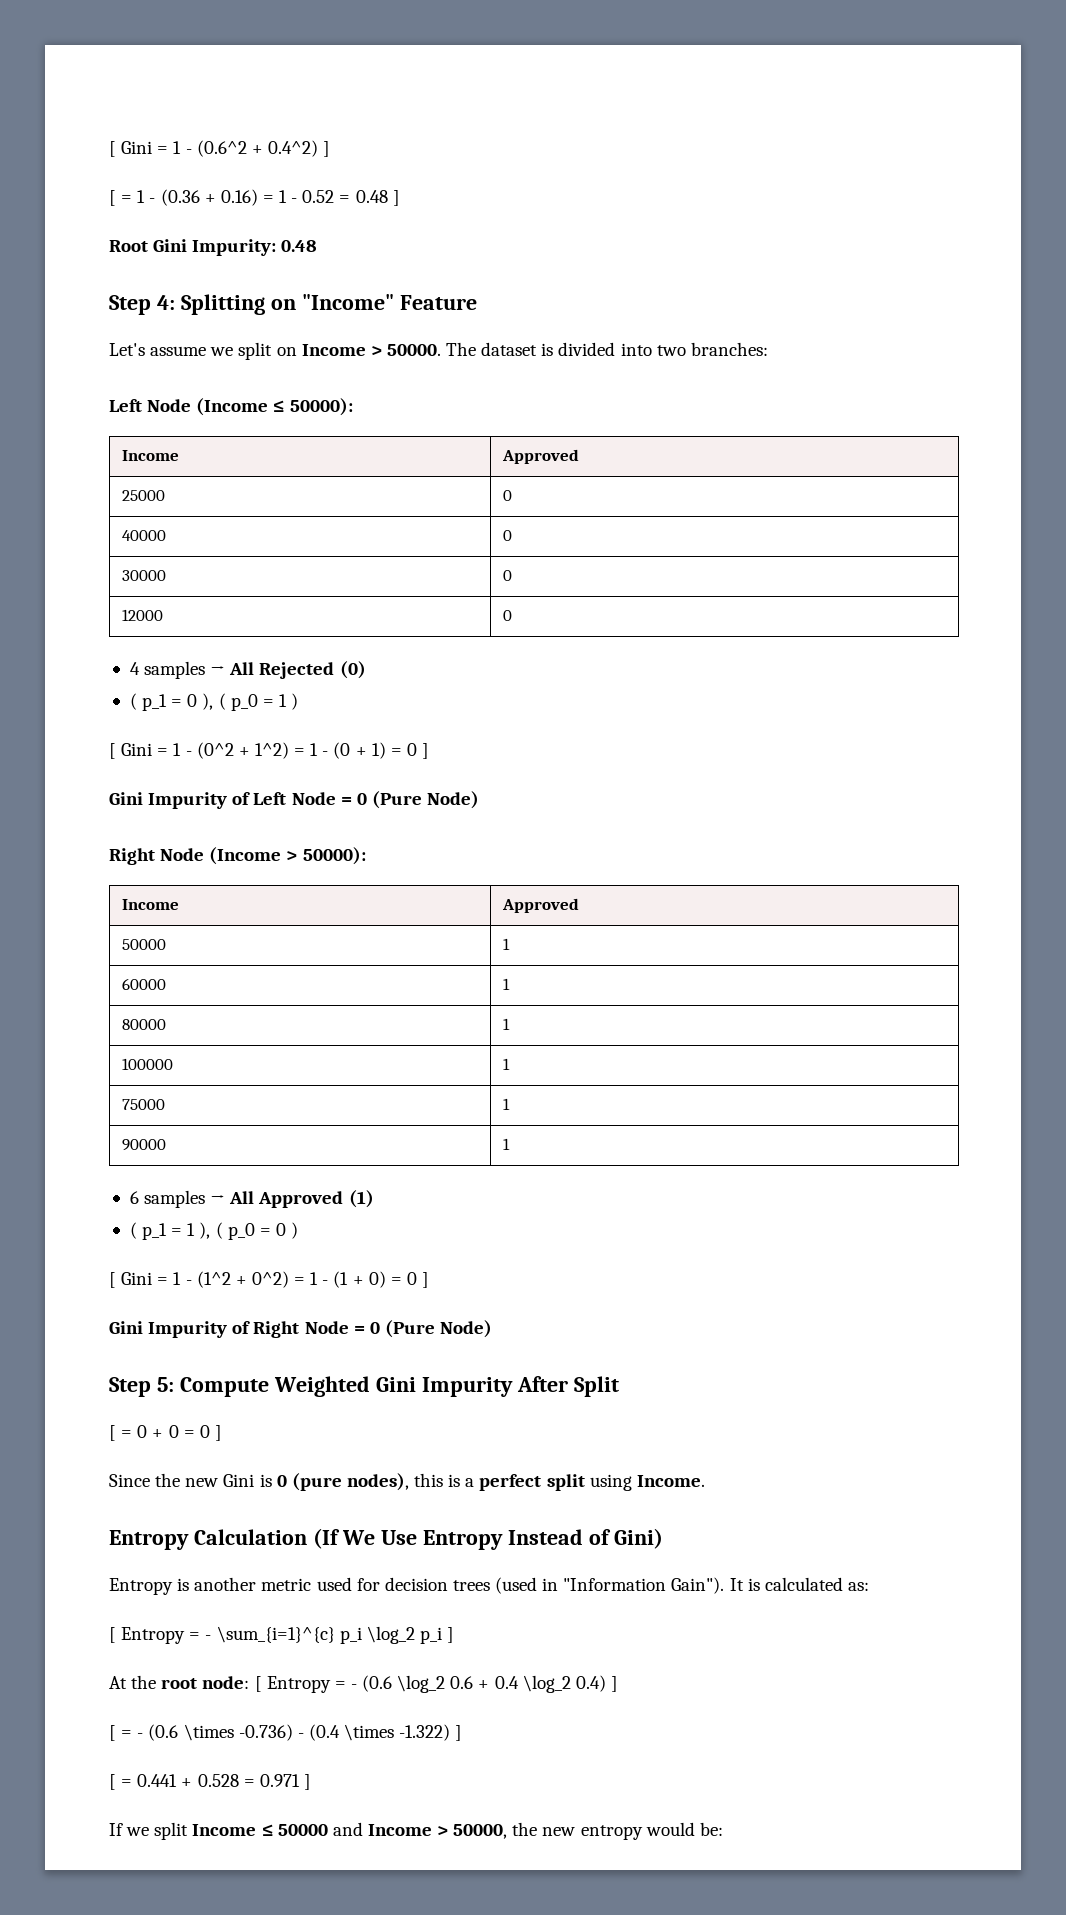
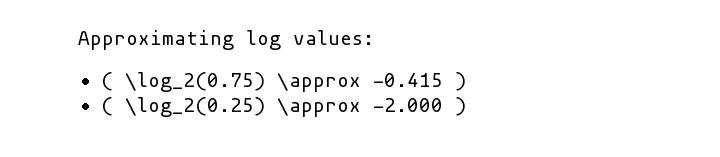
- [ Gini = 1 - (0.6^2 + 0.4^2) ]
- [ = 1 - (0.36 + 0.16) = 1 - 0.52 = 0.48 ]
- Root Gini Impurity: 0.48
- Step 4: Splitting on "Income" Feature
- Let's assume we split on Income > 50000. The dataset is divided into two branches:
- Left Node (Income ≤ 50000):
- Income | Approved
- 25000 | 0
- 40000 | 0
- 30000 | 0
- 12000 | 0
- 4 samples → All Rejected (0)
- ( p_1 = 0 ), ( p_0 = 1 )
- [ Gini = 1 - (0^2 + 1^2) = 1 - (0 + 1) = 0 ]
- Gini Impurity of Left Node = 0 (Pure Node)
- Right Node (Income > 50000):
- Income | Approved
- 50000 | 1
- 60000 | 1
- 80000 | 1
- 100000 | 1
- 75000 | 1
- 90000 | 1
- 6 samples → All Approved (1)
- ( p_1 = 1 ), ( p_0 = 0 )
- [ Gini = 1 - (1^2 + 0^2) = 1 - (1 + 0) = 0 ]
- Gini Impurity of Right Node = 0 (Pure Node)
- Step 5: Compute Weighted Gini Impurity After Split
- [ = 0 + 0 = 0 ]
- Since the new Gini is 0 (pure nodes), this is a perfect split using Income.
- Entropy Calculation (If We Use Entropy Instead of Gini)
- Entropy is another metric used for decision trees (used in "Information Gain"). It is calculated as:
- [ Entropy = - \sum_{i=1}^{c} p_i \log_2 p_i ]
- At the root node: [ Entropy = - (0.6 \log_2 0.6 + 0.4 \log_2 0.4) ]
- [ = - (0.6 \times -0.736) - (0.4 \times -1.322) ]
- [ = 0.441 + 0.528 = 0.971 ]
- If we split Income ≤ 50000 and Income > 50000, the new entropy would be:
+ Approximating log values:
+ ( \log_2(0.75) \approx -0.415 )
+ ( \log_2(0.25) \approx -2.000 )

